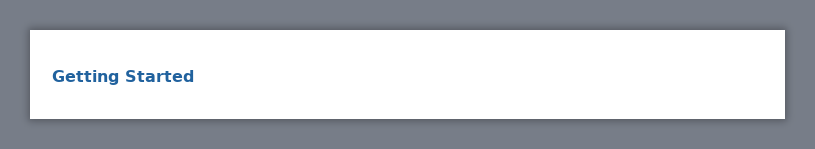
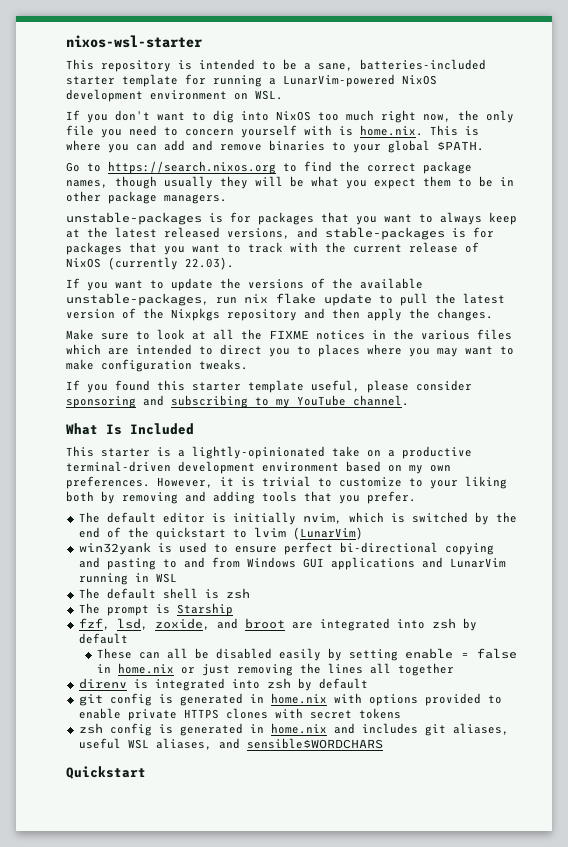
- Getting Started
+ nixos-wsl-starter
+ This repository is intended to be a sane, batteries-included starter template for running a LunarVim-powered NixOS development environment on WSL.
+ If you don't want to dig into NixOS too much right now, the only file you need to concern yourself with is home.nix. This is where you can add and remove binaries to your global $PATH.
+ Go to https://search.nixos.org to find the correct package names, though usually they will be what you expect them to be in other package managers.
+ unstable-packages is for packages that you want to always keep at the latest released versions, and stable-packages is for packages that you want to track with the current release of NixOS (currently 22.03).
+ If you want to update the versions of the available unstable-packages, run nix flake update to pull the latest version of the Nixpkgs repository and then apply the changes.
+ Make sure to look at all the FIXME notices in the various files which are intended to direct you to places where you may want to make configuration tweaks.
+ If you found this starter template useful, please consider sponsoring and subscribing to my YouTube channel.
+ What Is Included
+ This starter is a lightly-opinionated take on a productive terminal-driven development environment based on my own preferences. However, it is trivial to customize to your liking both by removing and adding tools that you prefer.
+ The default editor is initially nvim, which is switched by the end of the quickstart to lvim (LunarVim)
+ win32yank is used to ensure perfect bi-directional copying and pasting to and from Windows GUI applications and LunarVim running in WSL
+ The default shell is zsh
+ The prompt is Starship
+ fzf, lsd, zoxide, and broot are integrated into zsh by default
+ These can all be disabled easily by setting enable = false in home.nix or just removing the lines all together
+ direnv is integrated into zsh by default
+ git config is generated in home.nix with options provided to enable private HTTPS clones with secret tokens
+ zsh config is generated in home.nix and includes git aliases, useful WSL aliases, and sensible$WORDCHARS
+ Quickstart

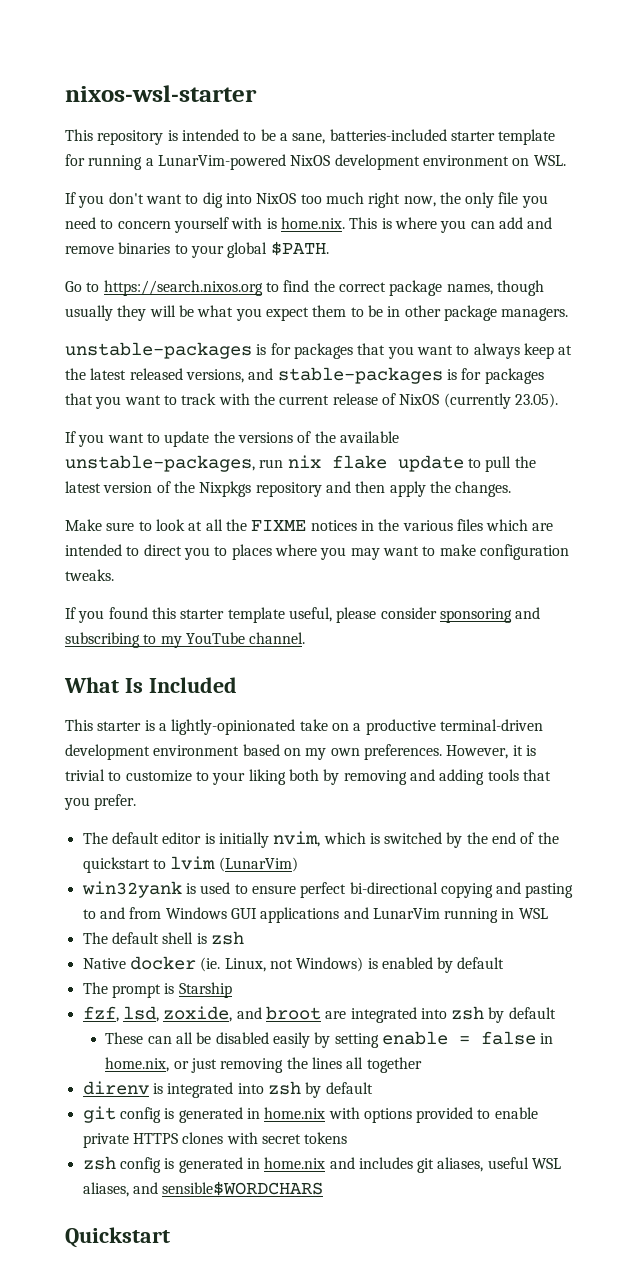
- unstable-packages is for packages that you want to always keep at the latest released versions, and stable-packages is for packages that you want to track with the current release of NixOS (currently 22.03).
+ unstable-packages is for packages that you want to always keep at the latest released versions, and stable-packages is for packages that you want to track with the current release of NixOS (currently 23.05).
+ Native docker (ie. Linux, not Windows) is enabled by default
- These can all be disabled easily by setting enable = false in home.nix or just removing the lines all together
+ These can all be disabled easily by setting enable = false in home.nix, or just removing the lines all together

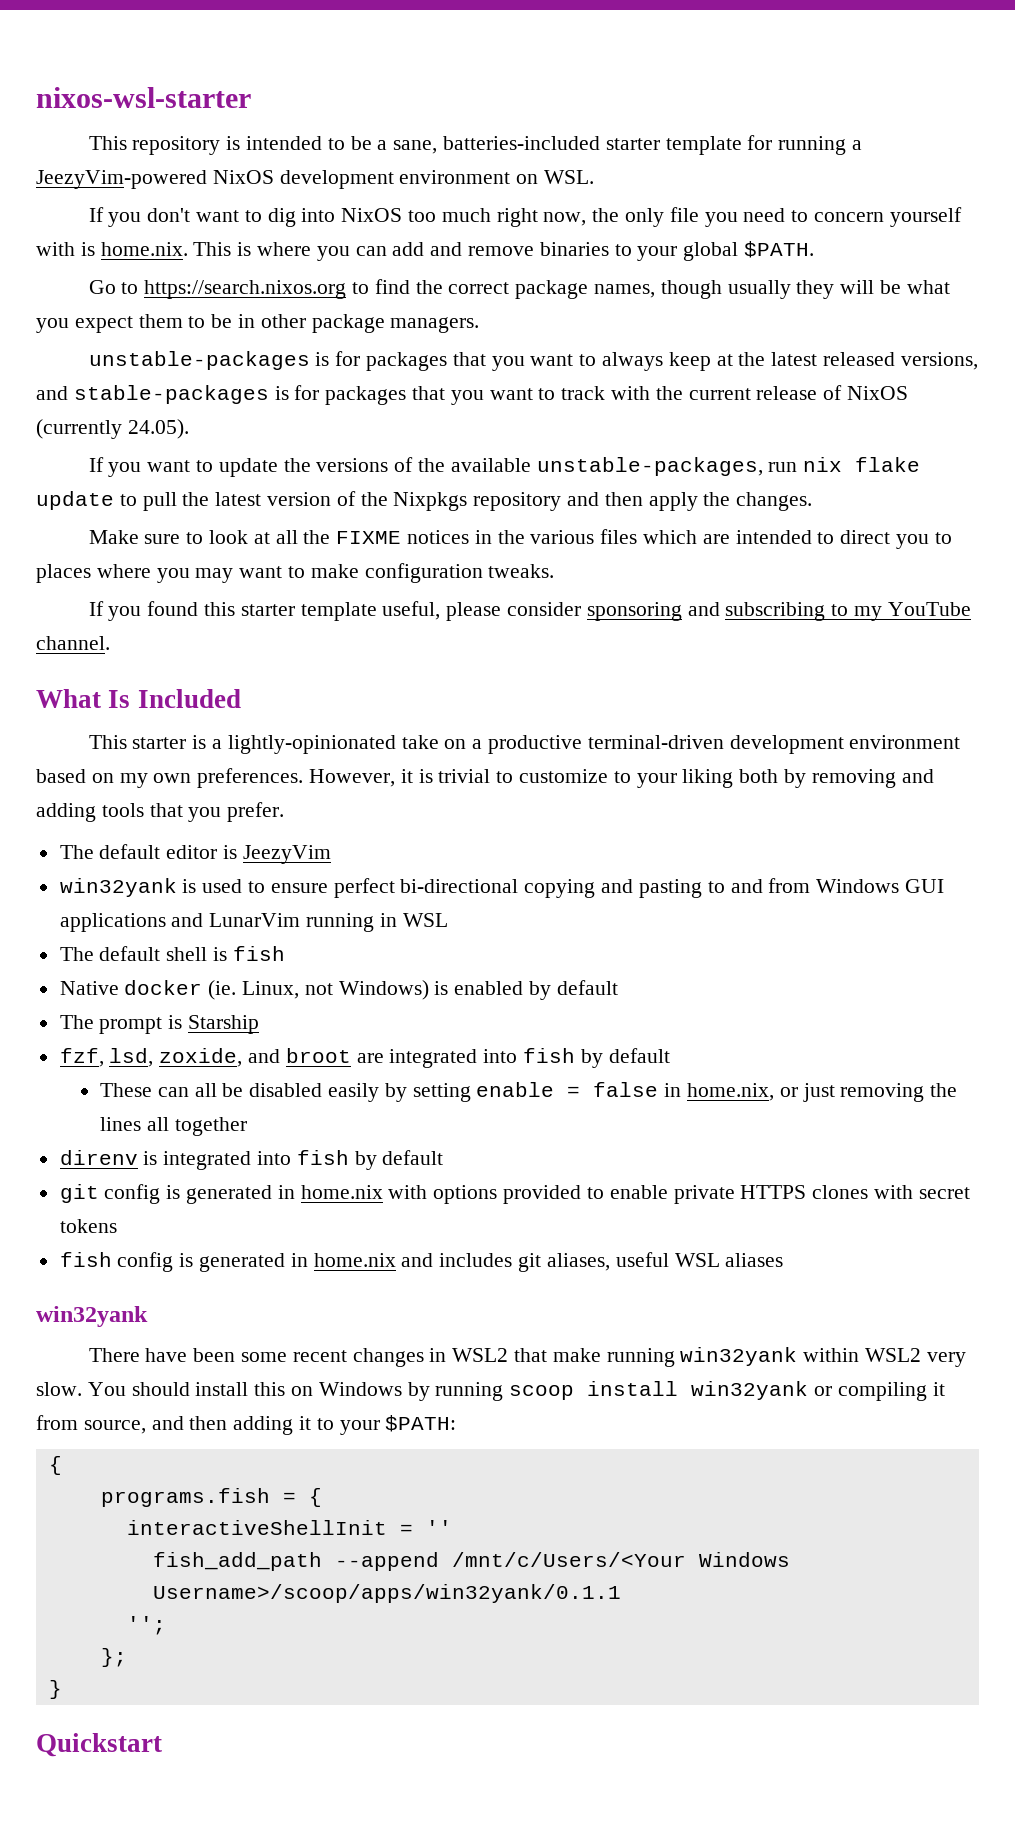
- This repository is intended to be a sane, batteries-included starter template for running a LunarVim-powered NixOS development environment on WSL.
+ This repository is intended to be a sane, batteries-included starter template for running a JeezyVim-powered NixOS development environment on WSL.
- unstable-packages is for packages that you want to always keep at the latest released versions, and stable-packages is for packages that you want to track with the current release of NixOS (currently 23.05).
+ unstable-packages is for packages that you want to always keep at the latest released versions, and stable-packages is for packages that you want to track with the current release of NixOS (currently 24.05).
- The default editor is initially nvim, which is switched by the end of the quickstart to lvim (LunarVim)
+ The default editor is JeezyVim
- The default shell is zsh
+ The default shell is fish
- fzf, lsd, zoxide, and broot are integrated into zsh by default
+ fzf, lsd, zoxide, and broot are integrated into fish by default
- direnv is integrated into zsh by default
+ direnv is integrated into fish by default
- zsh config is generated in home.nix and includes git aliases, useful WSL aliases, and sensible$WORDCHARS
+ fish config is generated in home.nix and includes git aliases, useful WSL aliases
+ win32yank
+ There have been some recent changes in WSL2 that make running win32yank within WSL2 very slow. You should install this on Windows by running scoop install win32yank or compiling it from source, and then adding it to your $PATH:
+ {
+ programs.fish = {
+ interactiveShellInit = ''
+ fish_add_path --append /mnt/c/Users/<Your Windows Username>/scoop/apps/win32yank/0.1.1
+ '';
+ };
+ }

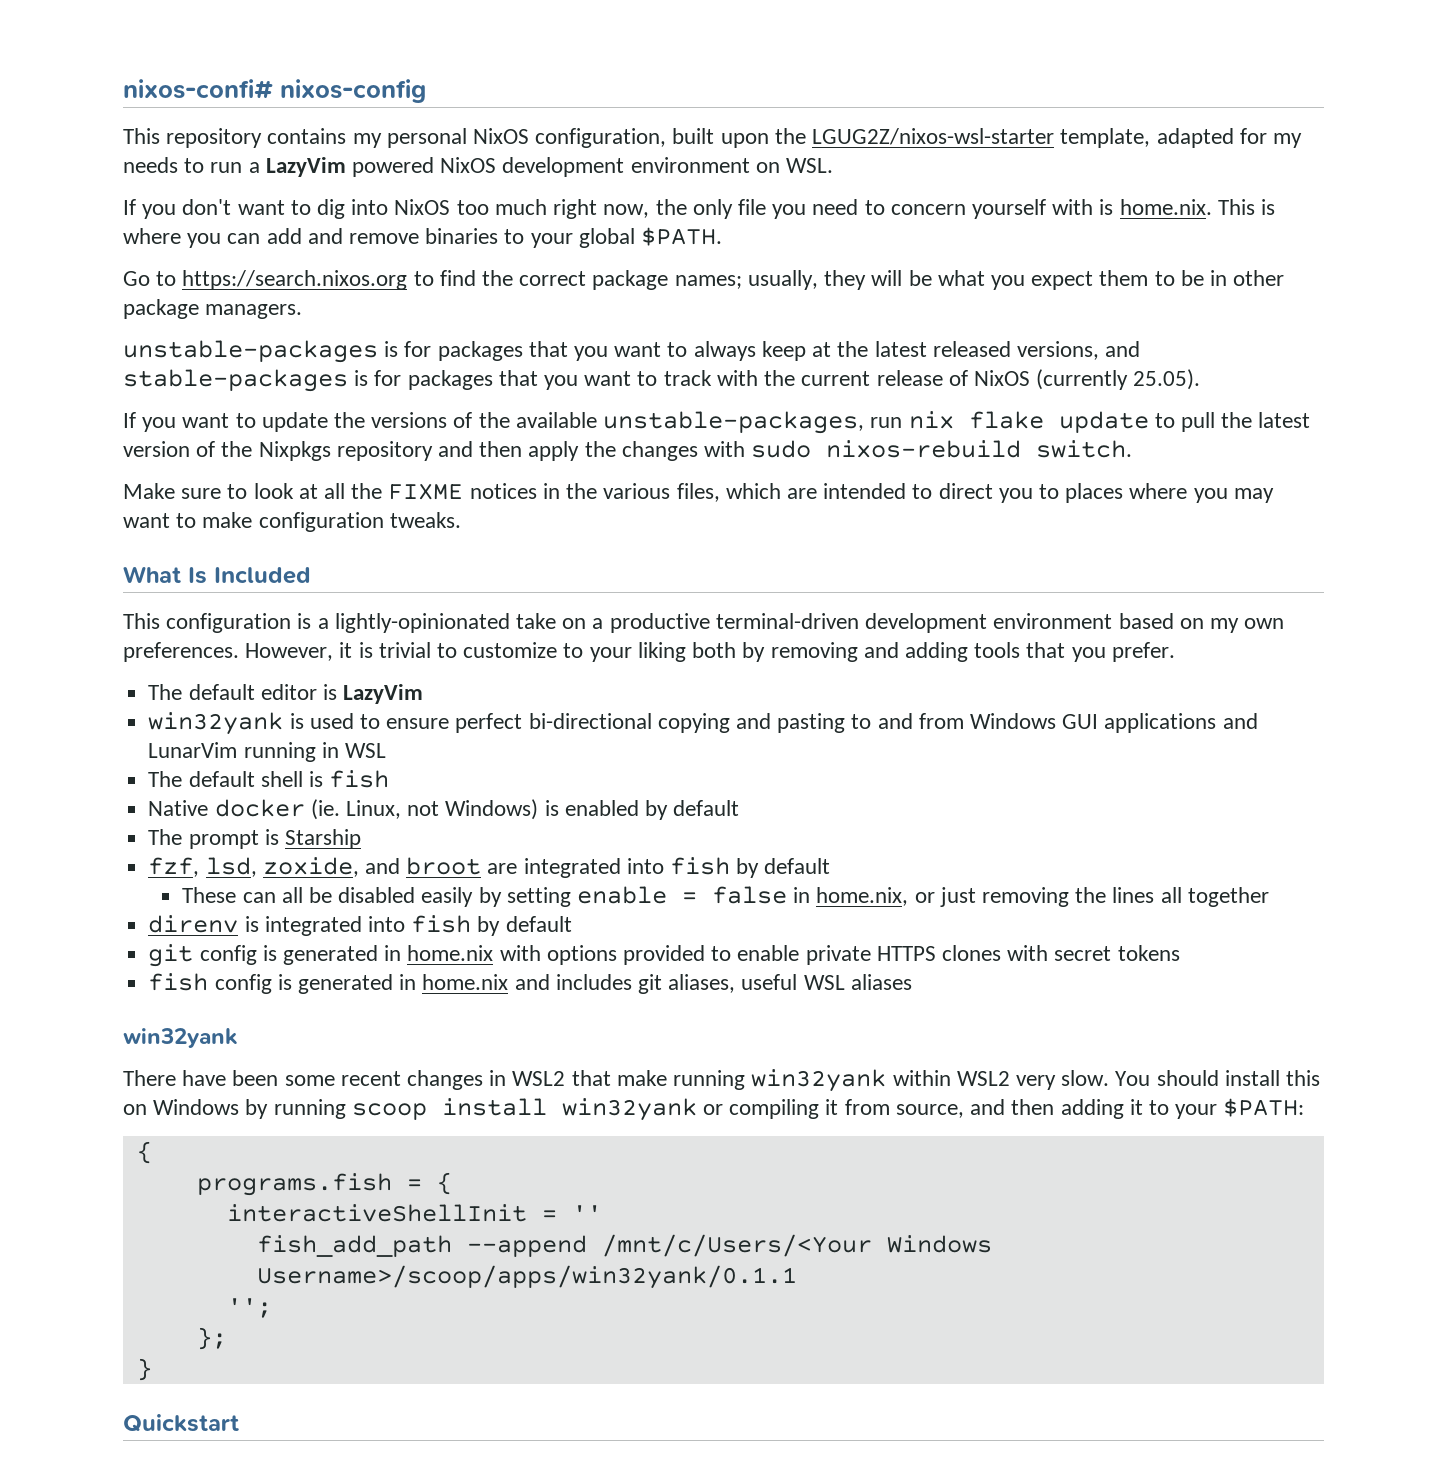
- nixos-wsl-starter
+ nixos-confi# nixos-config
- This repository is intended to be a sane, batteries-included starter template for running a JeezyVim-powered NixOS development environment on WSL.
+ This repository contains my personal NixOS configuration, built upon the LGUG2Z/nixos-wsl-starter template, adapted for my needs to run a LazyVim powered NixOS development environment on WSL.
- Go to https://search.nixos.org to find the correct package names, though usually they will be what you expect them to be in other package managers.
+ Go to https://search.nixos.org to find the correct package names; usually, they will be what you expect them to be in other package managers.
- unstable-packages is for packages that you want to always keep at the latest released versions, and stable-packages is for packages that you want to track with the current release of NixOS (currently 24.05).
+ unstable-packages is for packages that you want to always keep at the latest released versions, and stable-packages is for packages that you want to track with the current release of NixOS (currently 25.05).
- If you want to update the versions of the available unstable-packages, run nix flake update to pull the latest version of the Nixpkgs repository and then apply the changes.
+ If you want to update the versions of the available unstable-packages, run nix flake update to pull the latest version of the Nixpkgs repository and then apply the changes with sudo nixos-rebuild switch.
- Make sure to look at all the FIXME notices in the various files which are intended to direct you to places where you may want to make configuration tweaks.
+ Make sure to look at all the FIXME notices in the various files, which are intended to direct you to places where you may want to make configuration tweaks.
- If you found this starter template useful, please consider sponsoring and subscribing to my YouTube channel.
- This starter is a lightly-opinionated take on a productive terminal-driven development environment based on my own preferences.
+ This configuration is a lightly-opinionated take on a productive terminal-driven development environment based on my own preferences.
- The default editor is JeezyVim
+ The default editor is LazyVim

